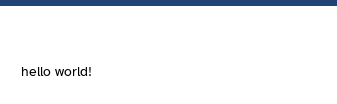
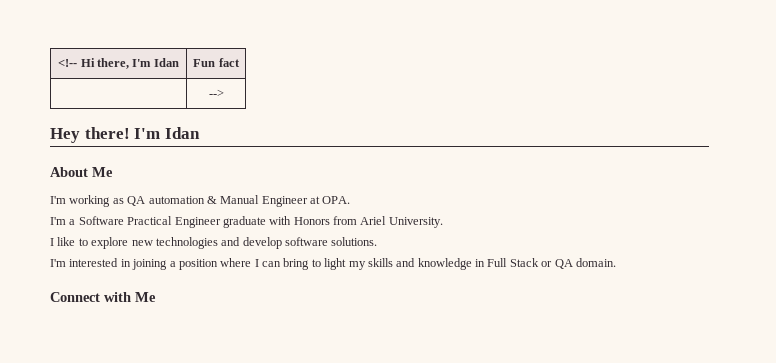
- hello world!
+ <!-- Hi there, I'm Idan | Fun fact
+ | -->
+ Hey there! I'm Idan
+ About Me
+ I'm working as QA automation & Manual Engineer at OPA.
+ I'm a Software Practical Engineer graduate with Honors from Ariel University.
+ I like to explore new technologies and develop software solutions.
+ I'm interested in joining a position where I can bring to light my skills and knowledge in Full Stack or QA domain.
+ Connect with Me

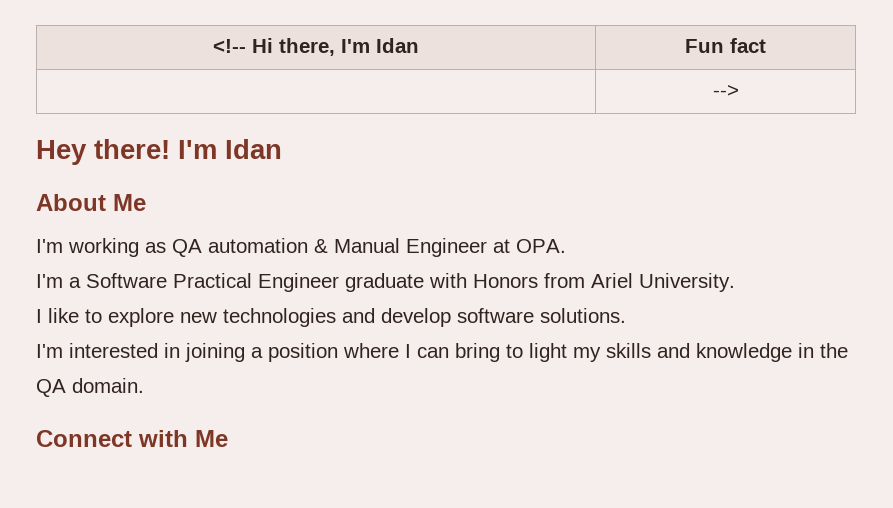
- I'm interested in joining a position where I can bring to light my skills and knowledge in Full Stack or QA domain.
+ I'm interested in joining a position where I can bring to light my skills and knowledge in the QA domain.

